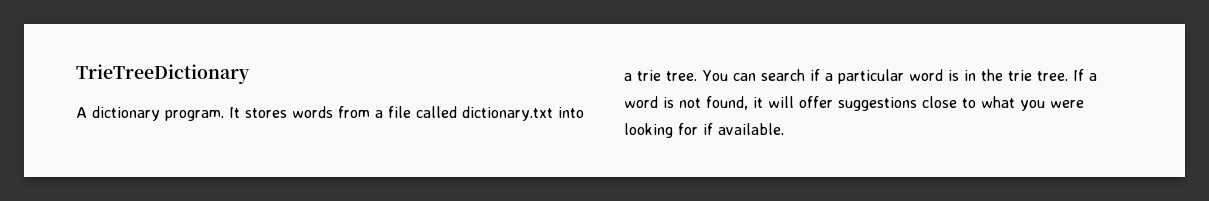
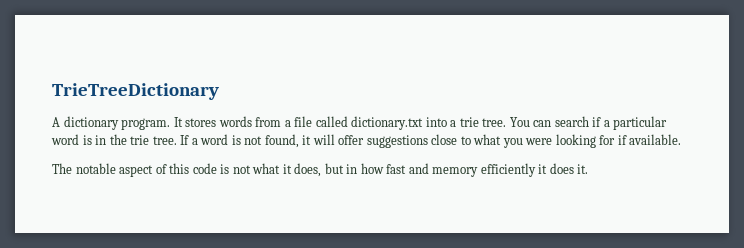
+ The notable aspect of this code is not what it does, but in how fast and memory efficiently it does it.

